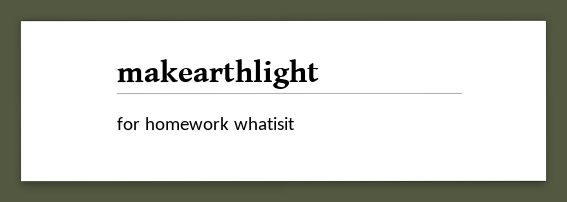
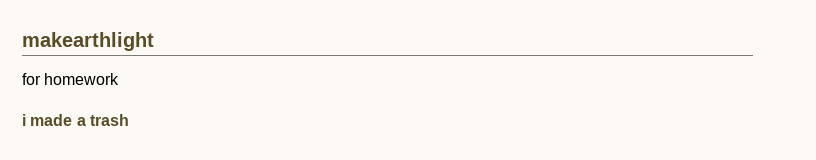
- for homework whatisit
+ for homework
+ i made a trash

